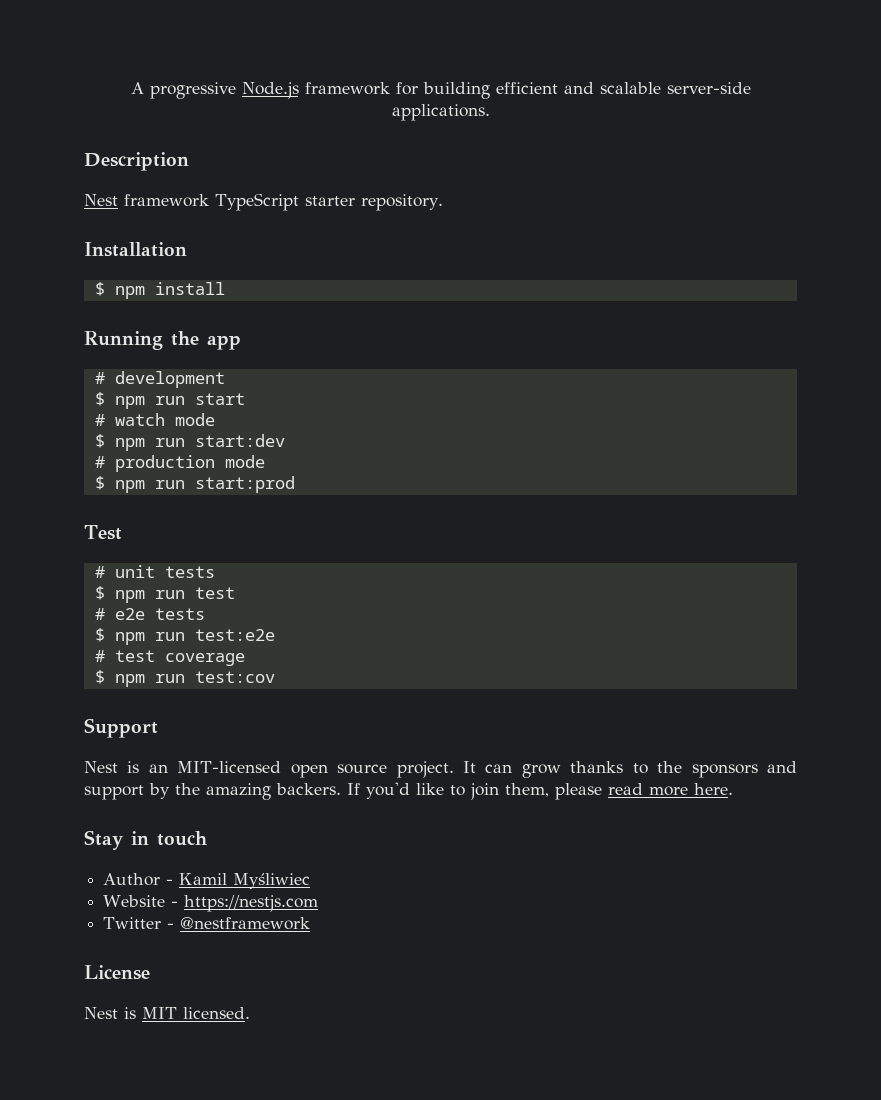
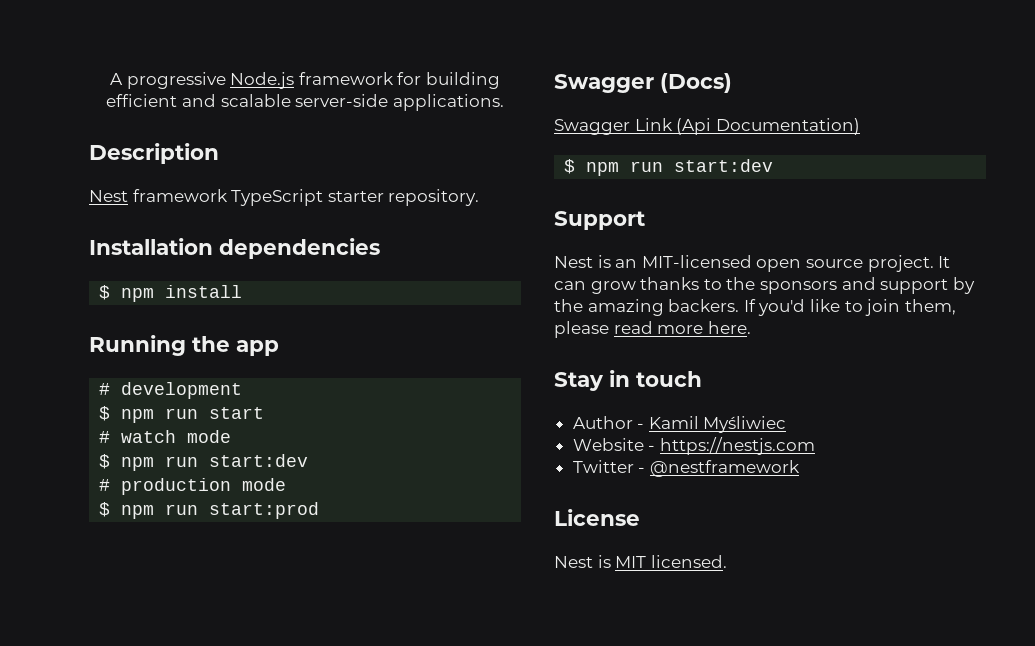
- Installation
+ Installation dependencies
- Test
- # unit tests
- $ npm run test
- # e2e tests
- $ npm run test:e2e
- # test coverage
- $ npm run test:cov
+ Swagger (Docs)
+ Swagger Link (Api Documentation)
+ $ npm run start:dev

